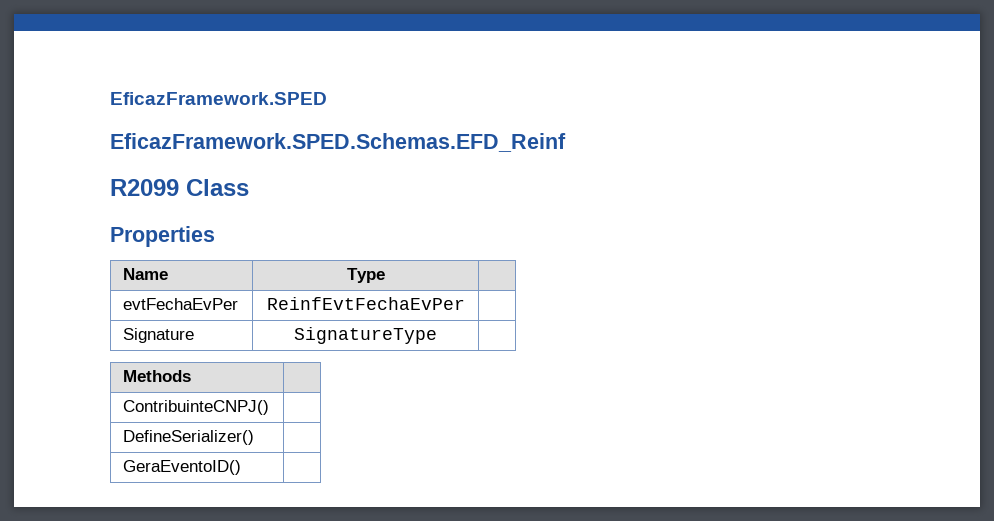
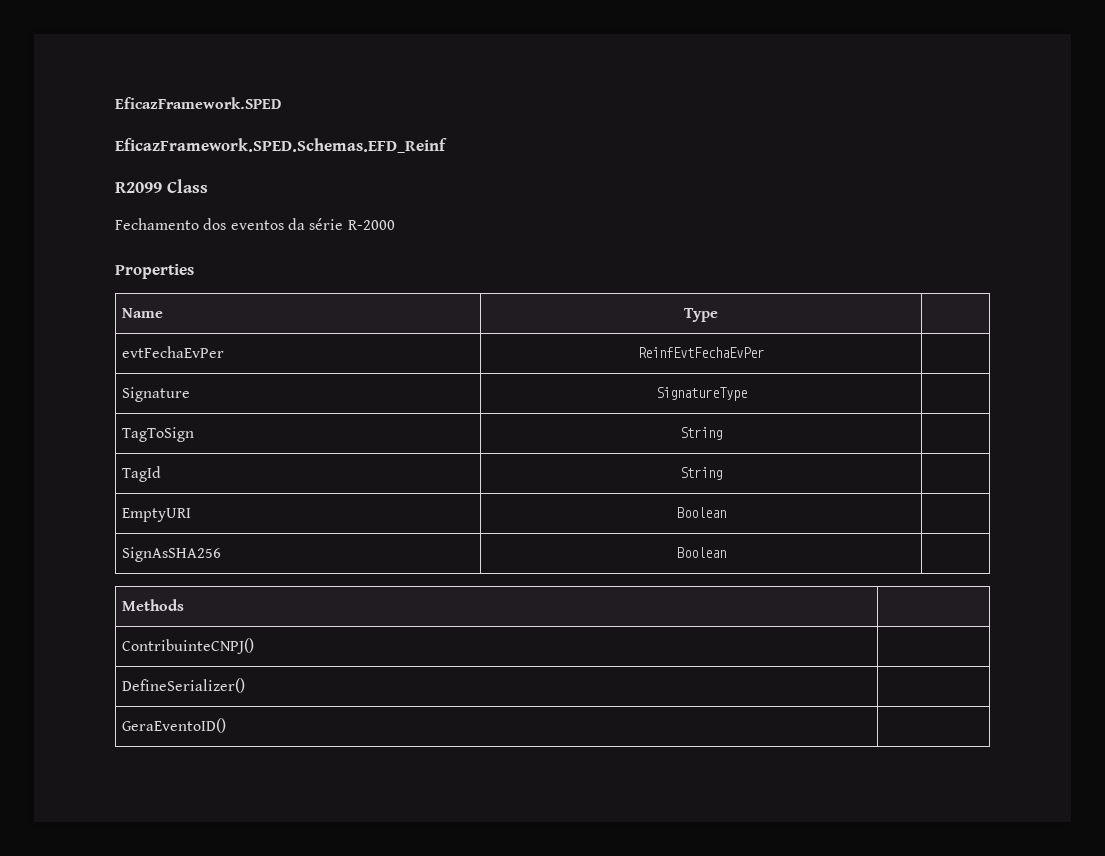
+ Fechamento dos eventos da série R-2000
+ TagToSign | String |
+ TagId | String |
+ EmptyURI | Boolean |
+ SignAsSHA256 | Boolean |

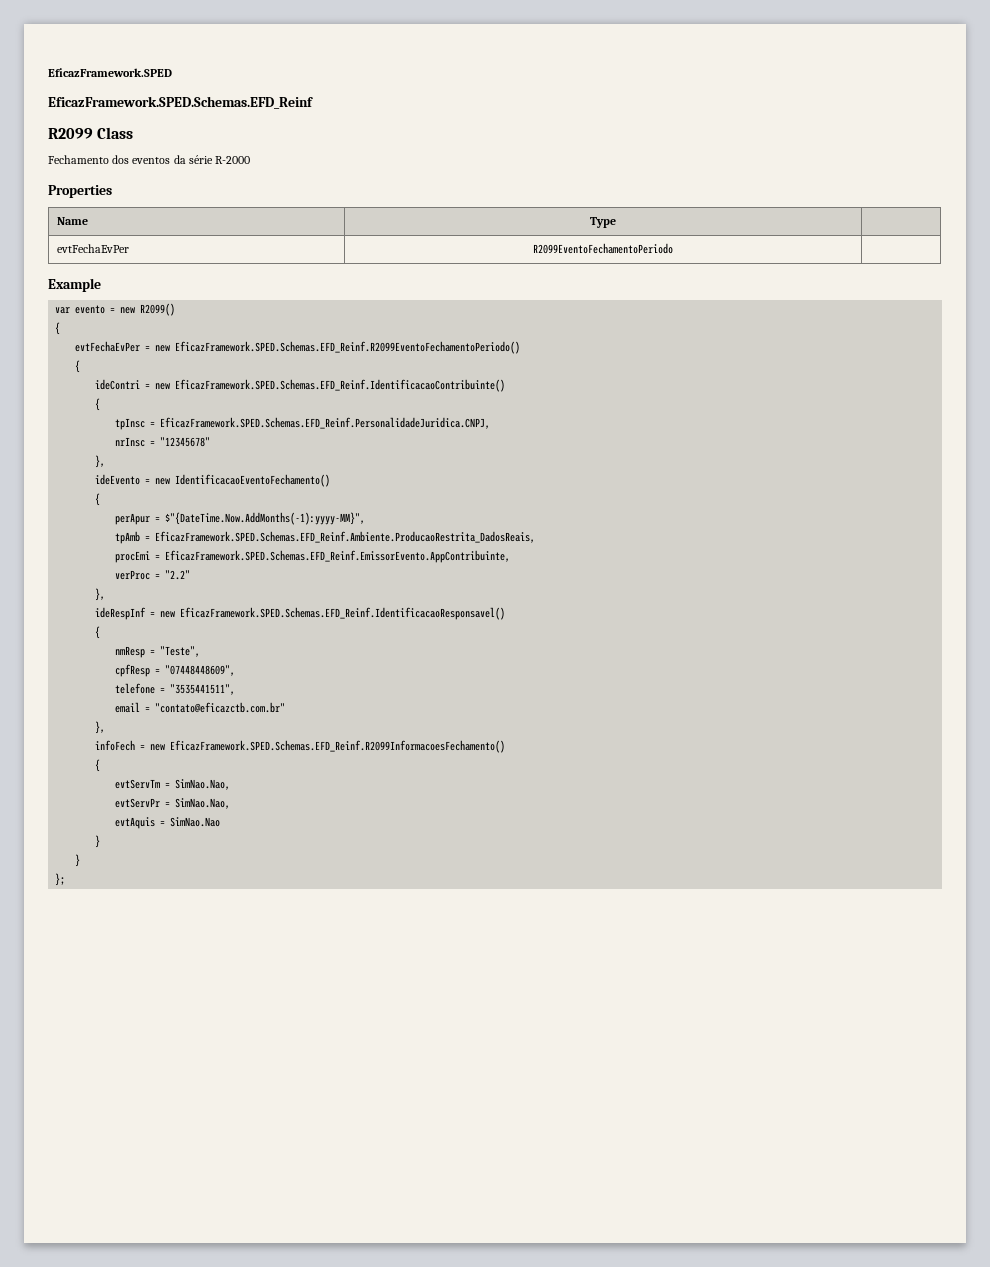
- evtFechaEvPer | ReinfEvtFechaEvPer |
- Signature | SignatureType |
- TagToSign | String |
- TagId | String |
- EmptyURI | Boolean |
- SignAsSHA256 | Boolean |
- Methods |
- ContribuinteCNPJ() |
- DefineSerializer() |
- GeraEventoID() |
+ evtFechaEvPer | R2099EventoFechamentoPeriodo |
+ Example
+ var evento = new R2099()
+ {
+ evtFechaEvPer = new EficazFramework.SPED.Schemas.EFD_Reinf.R2099EventoFechamentoPeriodo()
+ {
+ ideContri = new EficazFramework.SPED.Schemas.EFD_Reinf.IdentificacaoContribuinte()
+ {
+ tpInsc = EficazFramework.SPED.Schemas.EFD_Reinf.PersonalidadeJuridica.CNPJ,
+ nrInsc = "12345678"
+ },
+ ideEvento = new IdentificacaoEventoFechamento()
+ {
+ perApur = $"{DateTime.Now.AddMonths(-1):yyyy-MM}",
+ tpAmb = EficazFramework.SPED.Schemas.EFD_Reinf.Ambiente.ProducaoRestrita_DadosReais,
+ procEmi = EficazFramework.SPED.Schemas.EFD_Reinf.EmissorEvento.AppContribuinte,
+ verProc = "2.2"
+ },
+ ideRespInf = new EficazFramework.SPED.Schemas.EFD_Reinf.IdentificacaoResponsavel()
+ {
+ nmResp = "Teste",
+ cpfResp = "07448448609",
+ telefone = "3535441511",
+ email = "contato@eficazctb.com.br"
+ },
+ infoFech = new EficazFramework.SPED.Schemas.EFD_Reinf.R2099InformacoesFechamento()
+ {
+ evtServTm = SimNao.Nao,
+ evtServPr = SimNao.Nao,
+ evtAquis = SimNao.Nao
+ }
+ }
+ };

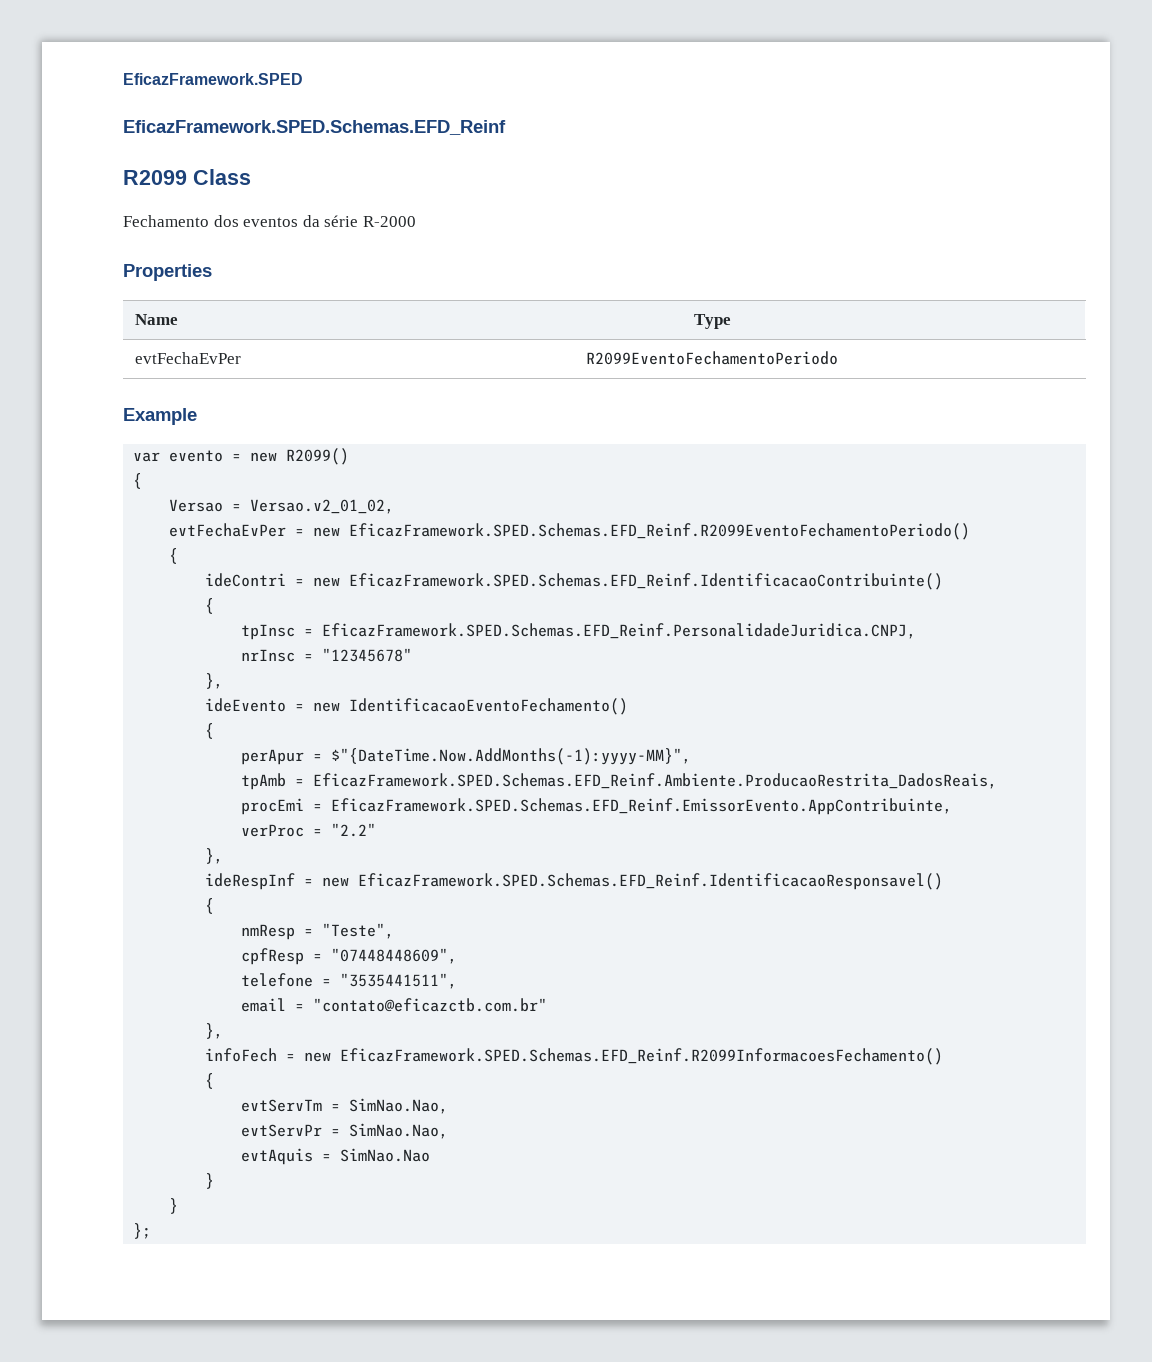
+ Versao = Versao.v2_01_02,

